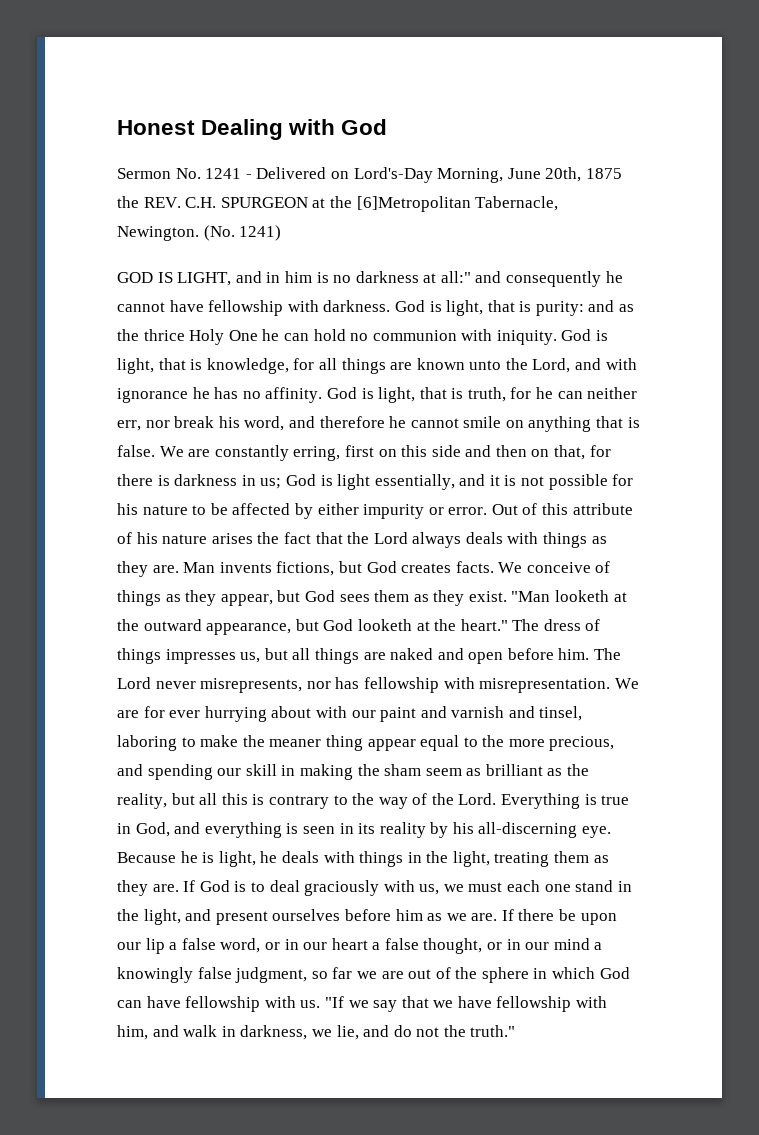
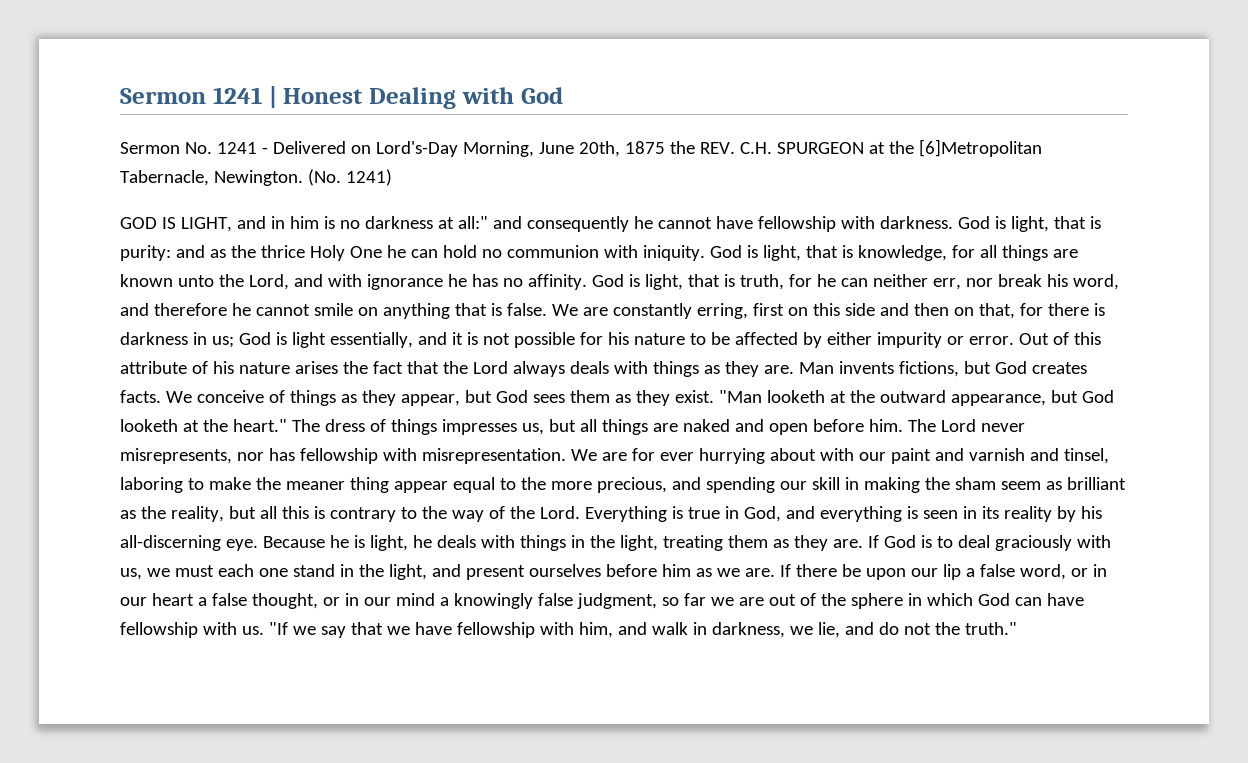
- Honest Dealing with God
+ Sermon 1241 | Honest Dealing with God

